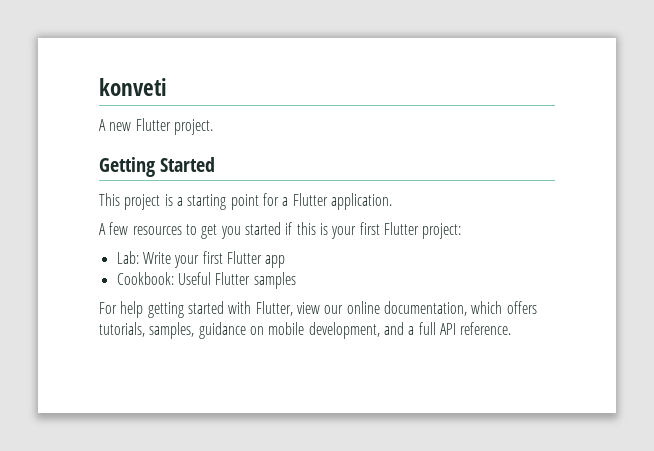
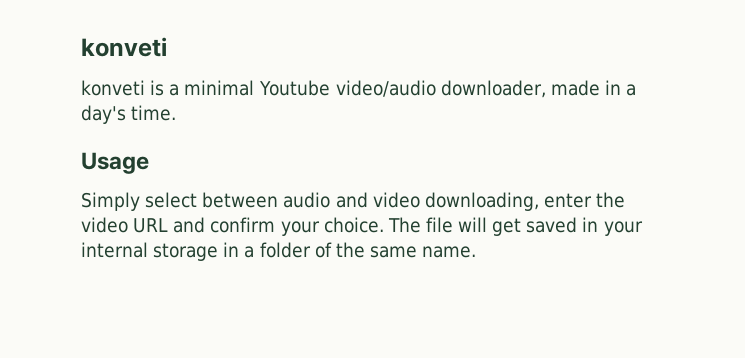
- A new Flutter project.
- Getting Started
- This project is a starting point for a Flutter application.
- A few resources to get you started if this is your first Flutter project:
- Lab: Write your first Flutter app
- Cookbook: Useful Flutter samples
- For help getting started with Flutter, view our online documentation, which offers tutorials, samples, guidance on mobile development, and a full API reference.
+ konveti is a minimal Youtube video/audio downloader, made in a day's time.
+ Usage
+ Simply select between audio and video downloading, enter the video URL and confirm your choice. The file will get saved in your internal storage in a folder of the same name.

